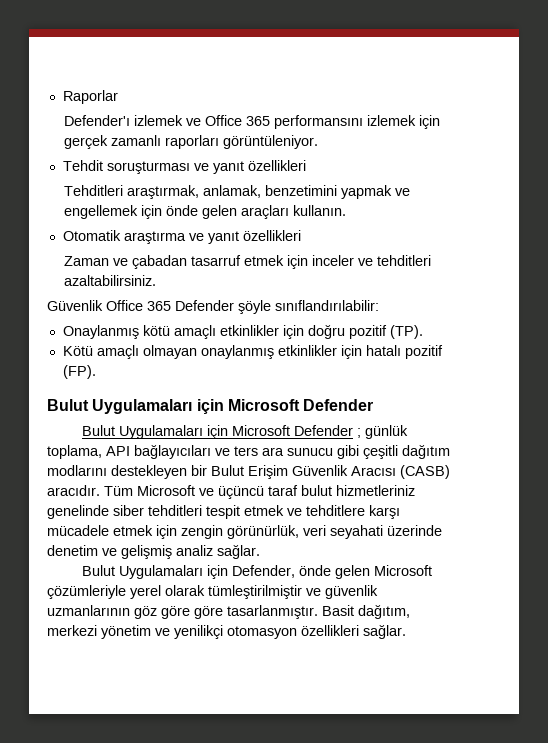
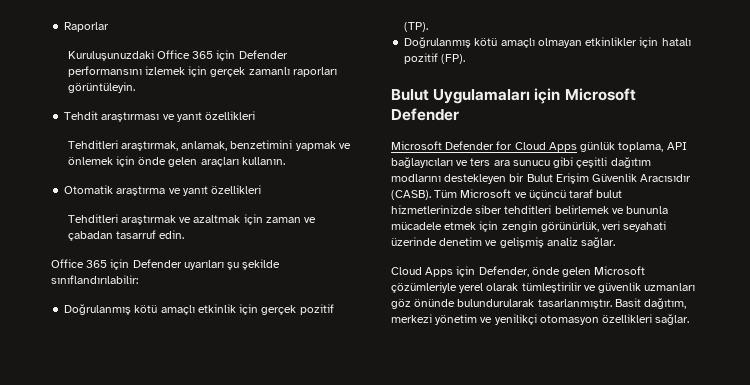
- Defender'ı izlemek ve Office 365 performansını izlemek için gerçek zamanlı raporları görüntüleniyor.
+ Kuruluşunuzdaki Office 365 için Defender performansını izlemek için gerçek zamanlı raporları görüntüleyin.
- Tehdit soruşturması ve yanıt özellikleri
+ Tehdit araştırması ve yanıt özellikleri
- Tehditleri araştırmak, anlamak, benzetimini yapmak ve engellemek için önde gelen araçları kullanın.
+ Tehditleri araştırmak, anlamak, benzetimini yapmak ve önlemek için önde gelen araçları kullanın.
- Zaman ve çabadan tasarruf etmek için inceler ve tehditleri azaltabilirsiniz.
- Güvenlik Office 365 Defender şöyle sınıflandırılabilir:
+ Tehditleri araştırmak ve azaltmak için zaman ve çabadan tasarruf edin.
+ Office 365 için Defender uyarıları şu şekilde sınıflandırılabilir:
- Onaylanmış kötü amaçlı etkinlikler için doğru pozitif (TP).
+ Doğrulanmış kötü amaçlı etkinlik için gerçek pozitif (TP).
- Kötü amaçlı olmayan onaylanmış etkinlikler için hatalı pozitif (FP).
+ Doğrulanmış kötü amaçlı olmayan etkinlikler için hatalı pozitif (FP).
- Bulut Uygulamaları için Microsoft Defender ; günlük toplama, API bağlayıcıları ve ters ara sunucu gibi çeşitli dağıtım modlarını destekleyen bir Bulut Erişim Güvenlik Aracısı (CASB) aracıdır.
+ Microsoft Defender for Cloud Apps günlük toplama, API bağlayıcıları ve ters ara sunucu gibi çeşitli dağıtım modlarını destekleyen bir Bulut Erişim Güvenlik Aracısıdır (CASB).
- Tüm Microsoft ve üçüncü taraf bulut hizmetleriniz genelinde siber tehditleri tespit etmek ve tehditlere karşı mücadele etmek için zengin görünürlük, veri seyahati üzerinde denetim ve gelişmiş analiz sağlar.
+ Tüm Microsoft ve üçüncü taraf bulut hizmetlerinizde siber tehditleri belirlemek ve bununla mücadele etmek için zengin görünürlük, veri seyahati üzerinde denetim ve gelişmiş analiz sağlar.
- Bulut Uygulamaları için Defender, önde gelen Microsoft çözümleriyle yerel olarak tümleştirilmiştir ve güvenlik uzmanlarının göz göre göre tasarlanmıştır.
+ Cloud Apps için Defender, önde gelen Microsoft çözümleriyle yerel olarak tümleştirilir ve güvenlik uzmanları göz önünde bulundurularak tasarlanmıştır.

